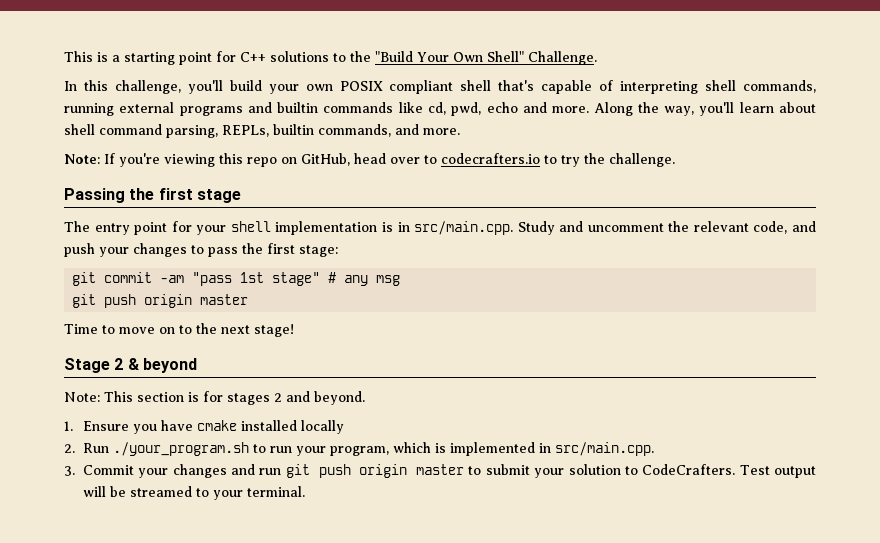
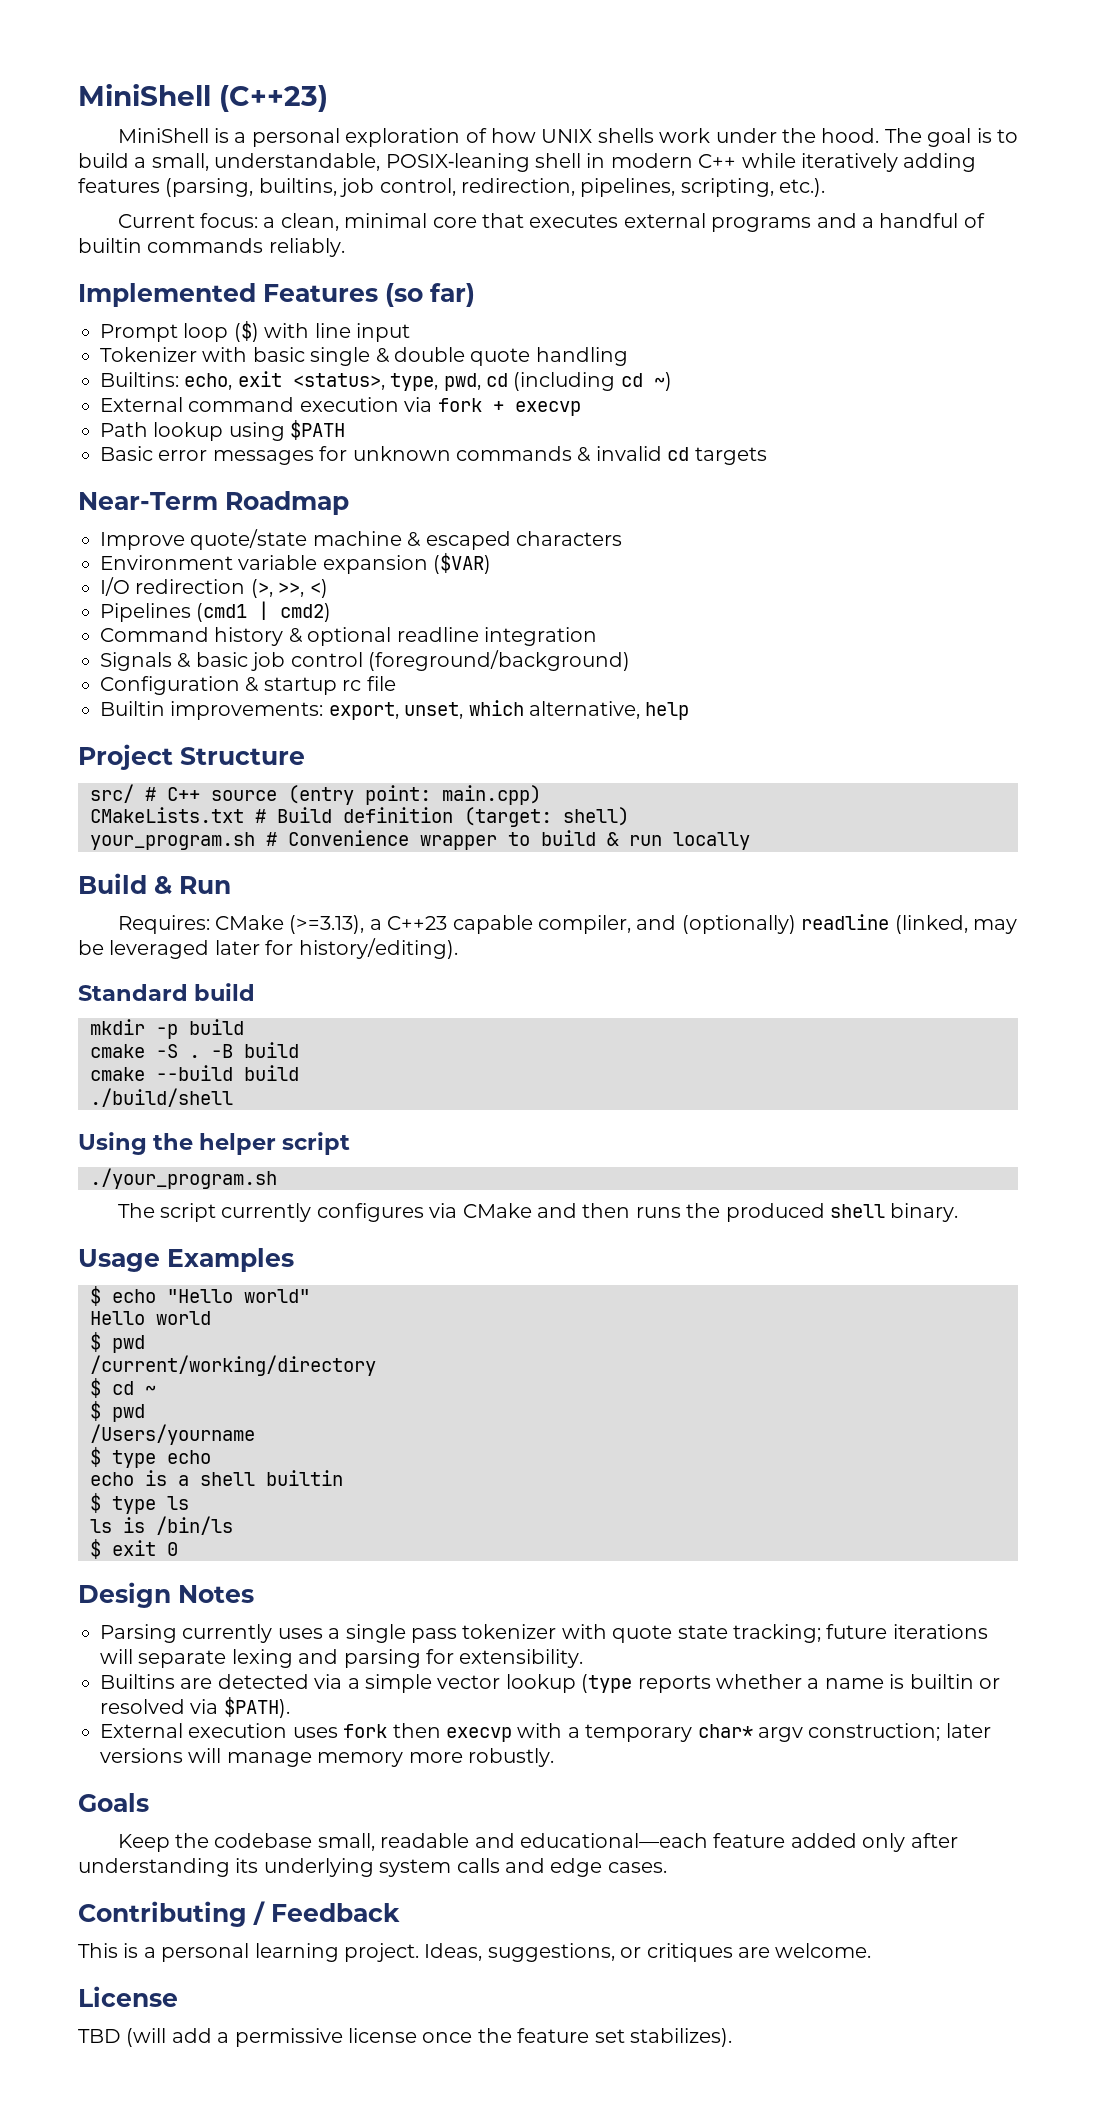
- This is a starting point for C++ solutions to the "Build Your Own Shell" Challenge.
- In this challenge, you'll build your own POSIX compliant shell that's capable of interpreting shell commands, running external programs and builtin commands like cd, pwd, echo and more. Along the way, you'll learn about shell command parsing, REPLs, builtin commands, and more.
- Note: If you're viewing this repo on GitHub, head over to codecrafters.io to try the challenge.
- Passing the first stage
- The entry point for your shell implementation is in src/main.cpp. Study and uncomment the relevant code, and push your changes to pass the first stage:
- git commit -am "pass 1st stage" # any msg
- git push origin master
- Time to move on to the next stage!
- Stage 2 & beyond
- Note: This section is for stages 2 and beyond.
- 1. Ensure you have cmake installed locally
- 2. Run ./your_program.sh to run your program, which is implemented in src/main.cpp.
- 3. Commit your changes and run git push origin master to submit your solution to CodeCrafters. Test output will be streamed to your terminal.
+ MiniShell (C++23)
+ MiniShell is a personal exploration of how UNIX shells work under the hood. The goal is to build a small, understandable, POSIX‑leaning shell in modern C++ while iteratively adding features (parsing, builtins, job control, redirection, pipelines, scripting, etc.).
+ Current focus: a clean, minimal core that executes external programs and a handful of builtin commands reliably.
+ Implemented Features (so far)
+ Prompt loop ($) with line input
+ Tokenizer with basic single & double quote handling
+ Builtins: echo, exit <status>, type, pwd, cd (including cd ~)
+ External command execution via fork + execvp
+ Path lookup using $PATH
+ Basic error messages for unknown commands & invalid cd targets
+ Near-Term Roadmap
+ Improve quote/state machine & escaped characters
+ Environment variable expansion ($VAR)
+ I/O redirection (>, >>, <)
+ Pipelines (cmd1 | cmd2)
+ Command history & optional readline integration
+ Signals & basic job control (foreground/background)
+ Configuration & startup rc file
+ Builtin improvements: export, unset, which alternative, help
+ Project Structure
+ src/ # C++ source (entry point: main.cpp)
+ CMakeLists.txt # Build definition (target: shell)
+ your_program.sh # Convenience wrapper to build & run locally
+ Build & Run
+ Requires: CMake (>=3.13), a C++23 capable compiler, and (optionally) readline (linked, may be leveraged later for history/editing).
+ Standard build
+ mkdir -p build
+ cmake -S . -B build
+ cmake --build build
+ ./build/shell
+ Using the helper script
+ ./your_program.sh
+ The script currently configures via CMake and then runs the produced shell binary.
+ Usage Examples
+ $ echo "Hello world"
+ Hello world
+ $ pwd
+ /current/working/directory
+ $ cd ~
+ $ pwd
+ /Users/yourname
+ $ type echo
+ echo is a shell builtin
+ $ type ls
+ ls is /bin/ls
+ $ exit 0
+ Design Notes
+ Parsing currently uses a single pass tokenizer with quote state tracking; future iterations will separate lexing and parsing for extensibility.
+ Builtins are detected via a simple vector lookup (type reports whether a name is builtin or resolved via $PATH).
+ External execution uses fork then execvp with a temporary char* argv construction; later versions will manage memory more robustly.
+ Goals
+ Keep the codebase small, readable and educational—each feature added only after understanding its underlying system calls and edge cases.
+ Contributing / Feedback
+ This is a personal learning project. Ideas, suggestions, or critiques are welcome.
+ License
+ TBD (will add a permissive license once the feature set stabilizes).

